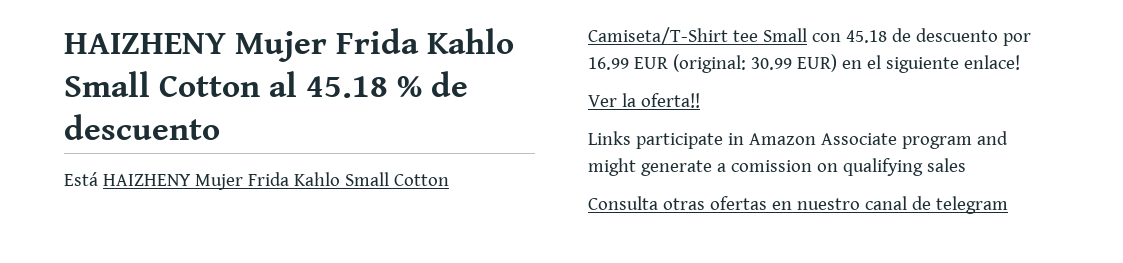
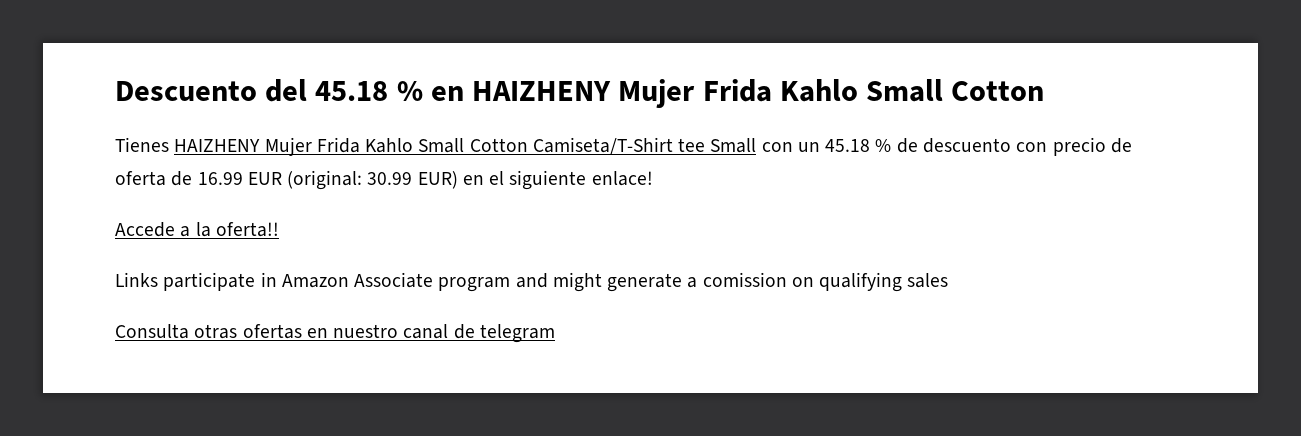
- HAIZHENY Mujer Frida Kahlo Small Cotton al 45.18 % de descuento
- Está HAIZHENY Mujer Frida Kahlo Small Cotton Camiseta/T-Shirt tee Small con 45.18 de descuento por 16.99 EUR (original: 30.99 EUR) en el siguiente enlace!
+ Descuento del 45.18 % en HAIZHENY Mujer Frida Kahlo Small Cotton
+ Tienes HAIZHENY Mujer Frida Kahlo Small Cotton Camiseta/T-Shirt tee Small con un 45.18 % de descuento con precio de oferta de 16.99 EUR (original: 30.99 EUR) en el siguiente enlace!
- Ver la oferta!!
+ Accede a la oferta!!

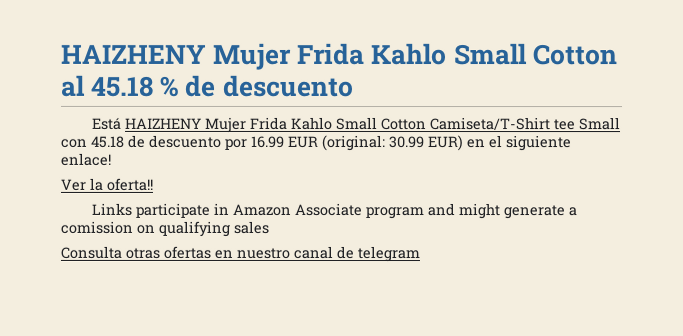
- Descuento del 45.18 % en HAIZHENY Mujer Frida Kahlo Small Cotton
- Tienes HAIZHENY Mujer Frida Kahlo Small Cotton Camiseta/T-Shirt tee Small con un 45.18 % de descuento con precio de oferta de 16.99 EUR (original: 30.99 EUR) en el siguiente enlace!
+ HAIZHENY Mujer Frida Kahlo Small Cotton al 45.18 % de descuento
+ Está HAIZHENY Mujer Frida Kahlo Small Cotton Camiseta/T-Shirt tee Small con 45.18 de descuento por 16.99 EUR (original: 30.99 EUR) en el siguiente enlace!
- Accede a la oferta!!
+ Ver la oferta!!

